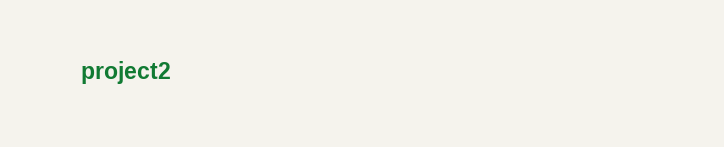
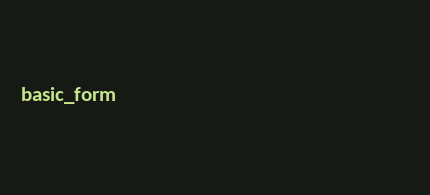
- project2
+ basic_form

